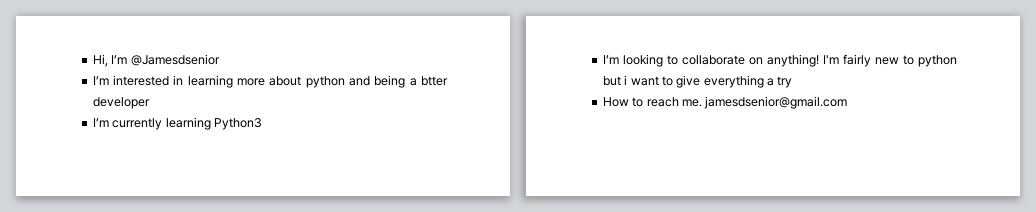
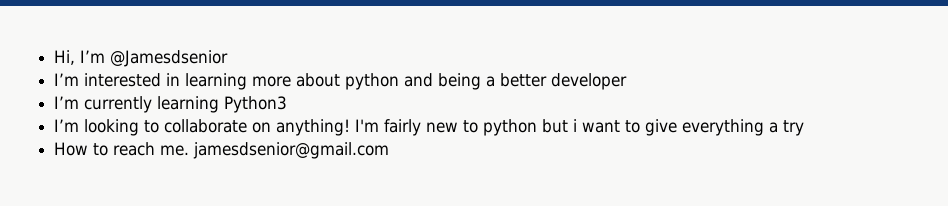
- I’m interested in learning more about python and being a btter developer
+ I’m interested in learning more about python and being a better developer

